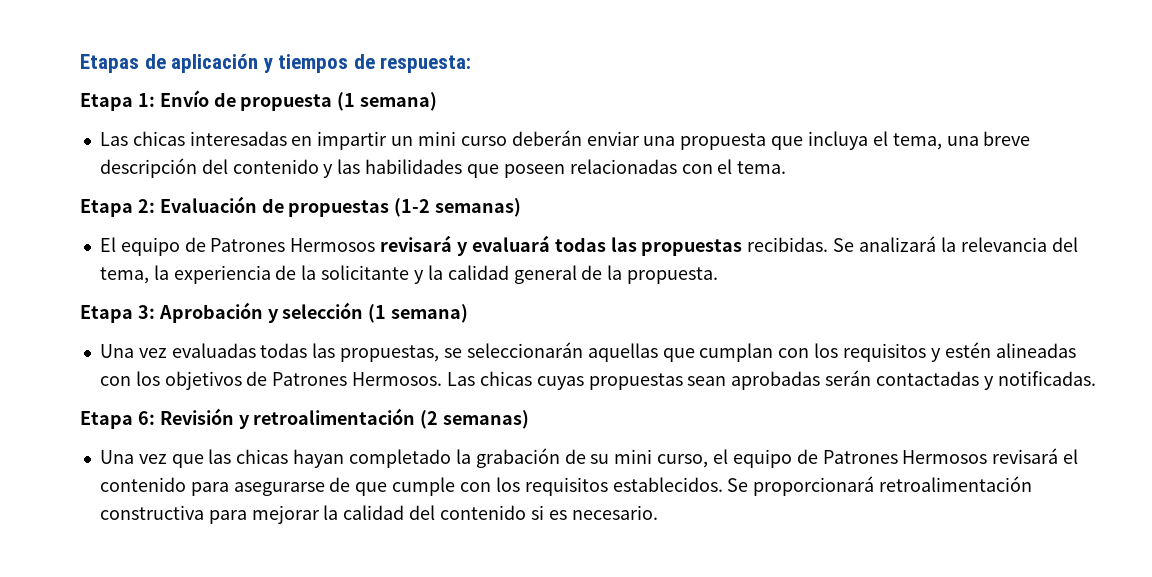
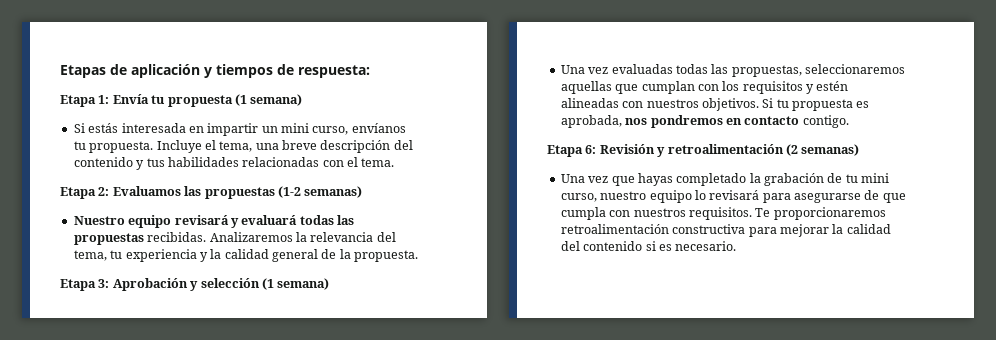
- Etapa 1: Envío de propuesta (1 semana)
+ Etapa 1: Envía tu propuesta (1 semana)
- Las chicas interesadas en impartir un mini curso deberán enviar una propuesta que incluya el tema, una breve descripción del contenido y las habilidades que poseen relacionadas con el tema.
+ Si estás interesada en impartir un mini curso, envíanos tu propuesta. Incluye el tema, una breve descripción del contenido y tus habilidades relacionadas con el tema.
- Etapa 2: Evaluación de propuestas (1-2 semanas)
+ Etapa 2: Evaluamos las propuestas (1-2 semanas)
- El equipo de Patrones Hermosos revisará y evaluará todas las propuestas recibidas.
+ Nuestro equipo revisará y evaluará todas las propuestas recibidas.
- Se analizará la relevancia del tema, la experiencia de la solicitante y la calidad general de la propuesta.
+ Analizaremos la relevancia del tema, tu experiencia y la calidad general de la propuesta.
- Una vez evaluadas todas las propuestas, se seleccionarán aquellas que cumplan con los requisitos y estén alineadas con los objetivos de Patrones Hermosos. Las chicas cuyas propuestas sean aprobadas serán contactadas y notificadas.
+ Una vez evaluadas todas las propuestas, seleccionaremos aquellas que cumplan con los requisitos y estén alineadas con nuestros objetivos. Si tu propuesta es aprobada, nos pondremos en contacto contigo.
- Una vez que las chicas hayan completado la grabación de su mini curso, el equipo de Patrones Hermosos revisará el contenido para asegurarse de que cumple con los requisitos establecidos. Se proporcionará retroalimentación constructiva para mejorar la calidad del contenido si es necesario.
+ Una vez que hayas completado la grabación de tu mini curso, nuestro equipo lo revisará para asegurarse de que cumpla con nuestros requisitos. Te proporcionaremos retroalimentación constructiva para mejorar la calidad del contenido si es necesario.

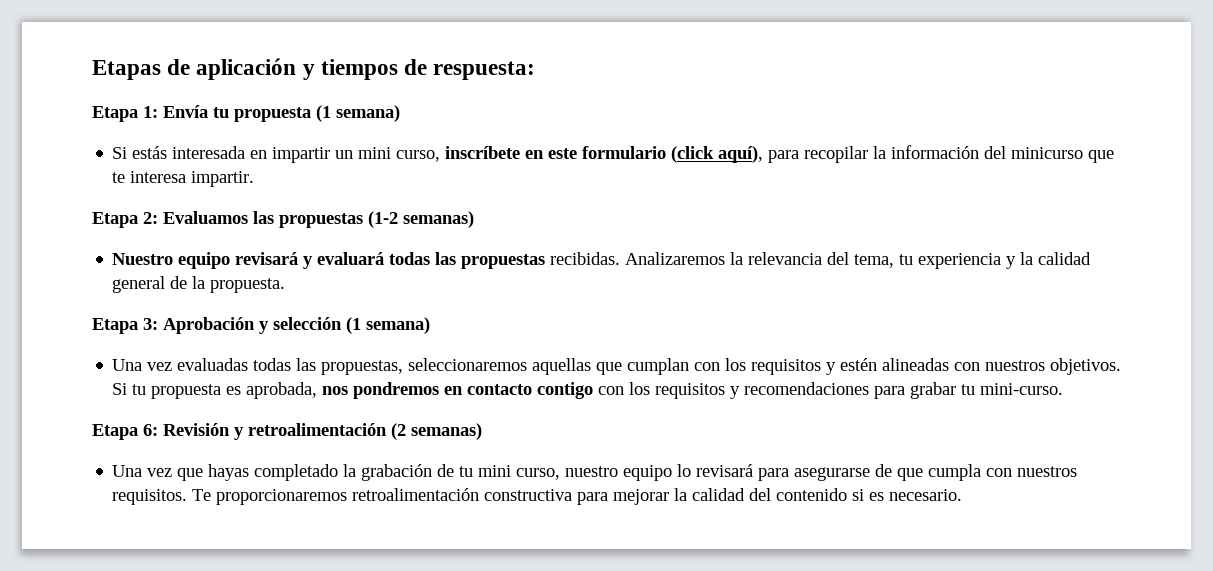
- Si estás interesada en impartir un mini curso, envíanos tu propuesta. Incluye el tema, una breve descripción del contenido y tus habilidades relacionadas con el tema.
+ Si estás interesada en impartir un mini curso, inscríbete en este formulario (click aquí), para recopilar la información del minicurso que te interesa impartir.
- Si tu propuesta es aprobada, nos pondremos en contacto contigo.
+ Si tu propuesta es aprobada, nos pondremos en contacto contigo con los requisitos y recomendaciones para grabar tu mini-curso.

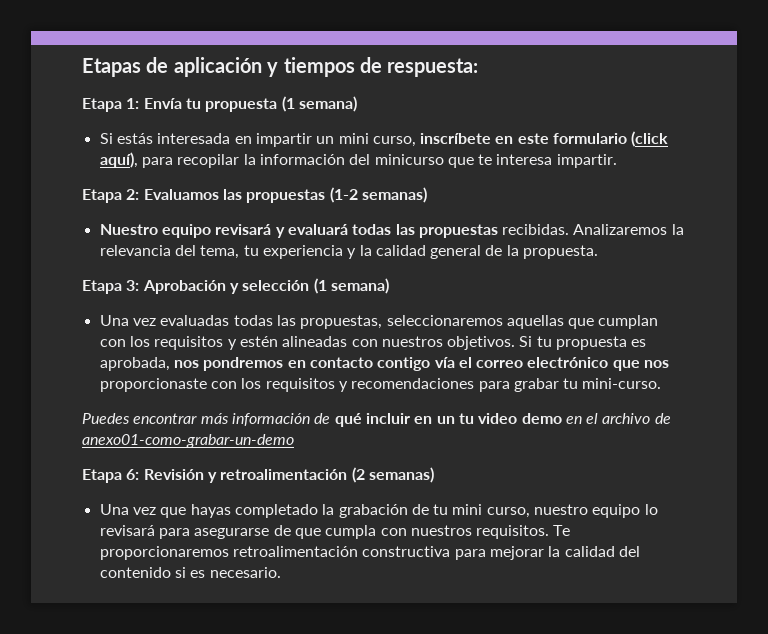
- Si tu propuesta es aprobada, nos pondremos en contacto contigo con los requisitos y recomendaciones para grabar tu mini-curso.
+ Si tu propuesta es aprobada, nos pondremos en contacto contigo vía el correo electrónico que nos proporcionaste con los requisitos y recomendaciones para grabar tu mini-curso.
+ Puedes encontrar más información de qué incluir en un tu video demo en el archivo de anexo01-como-grabar-un-demo

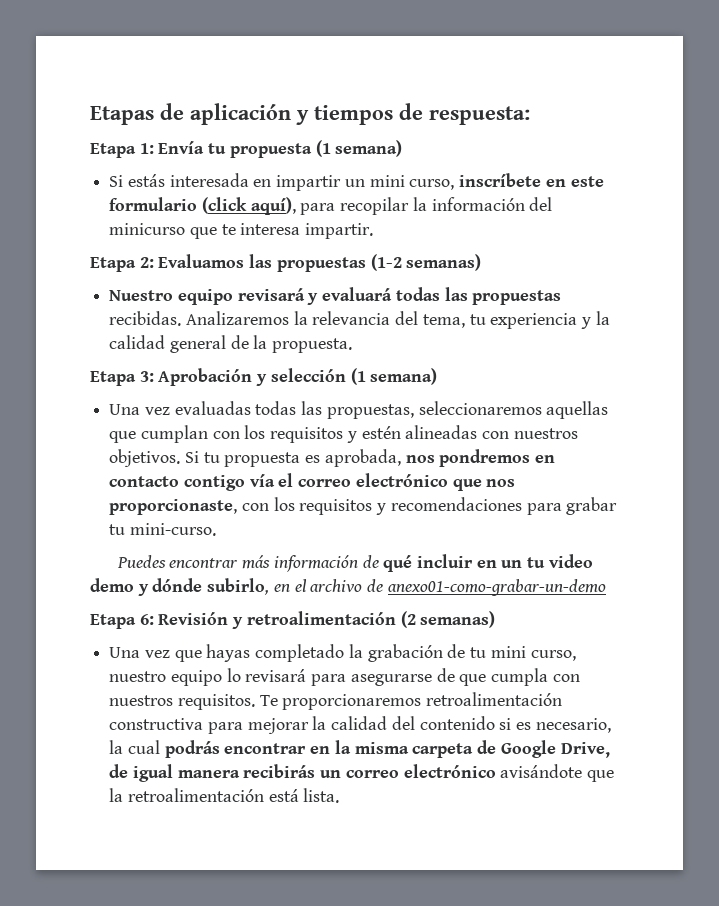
- Si tu propuesta es aprobada, nos pondremos en contacto contigo vía el correo electrónico que nos proporcionaste con los requisitos y recomendaciones para grabar tu mini-curso.
+ Si tu propuesta es aprobada, nos pondremos en contacto contigo vía el correo electrónico que nos proporcionaste, con los requisitos y recomendaciones para grabar tu mini-curso.
- Puedes encontrar más información de qué incluir en un tu video demo en el archivo de anexo01-como-grabar-un-demo
+ Puedes encontrar más información de qué incluir en un tu video demo y dónde subirlo, en el archivo de anexo01-como-grabar-un-demo
- Te proporcionaremos retroalimentación constructiva para mejorar la calidad del contenido si es necesario.
+ Te proporcionaremos retroalimentación constructiva para mejorar la calidad del contenido si es necesario, la cual podrás encontrar en la misma carpeta de Google Drive, de igual manera recibirás un correo electrónico avisándote que la retroalimentación está lista.

